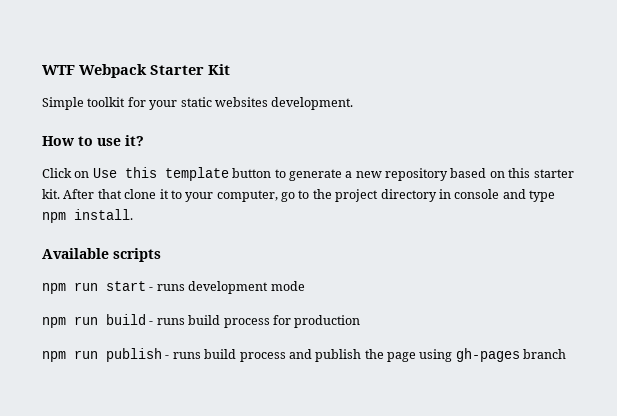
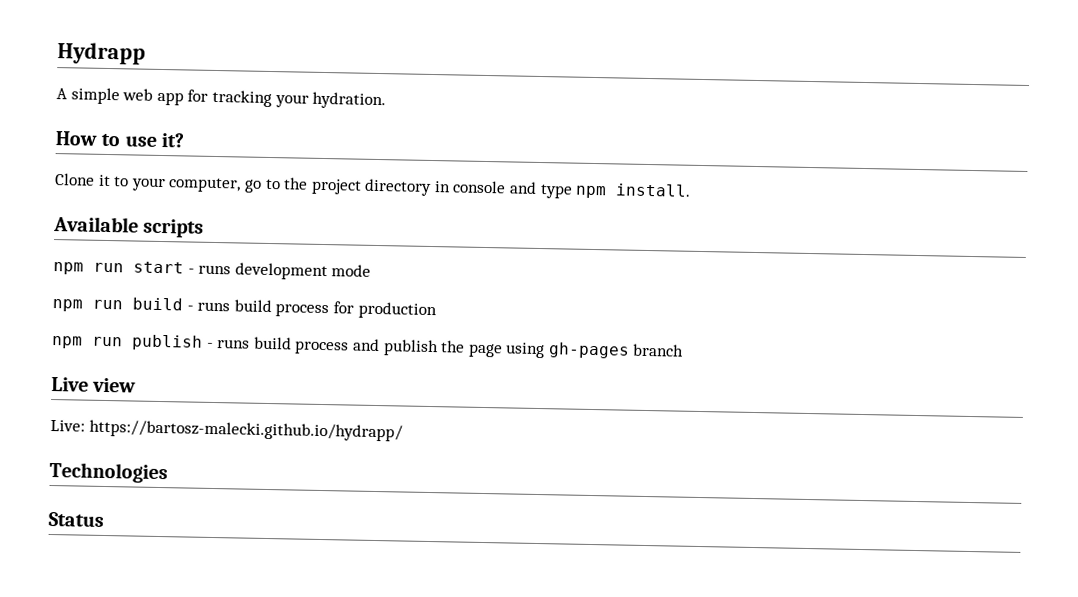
- WTF Webpack Starter Kit
- Simple toolkit for your static websites development.
+ Hydrapp
+ A simple web app for tracking your hydration.
  How to use it?
- Click on Use this template button to generate a new repository based on this starter kit. After that clone it to your computer, go to the project directory in console and type npm install.
+ Clone it to your computer, go to the project directory in console and type npm install.
+ Live view
+ Live: https://bartosz-malecki.github.io/hydrapp/
+ Technologies
+ Status

